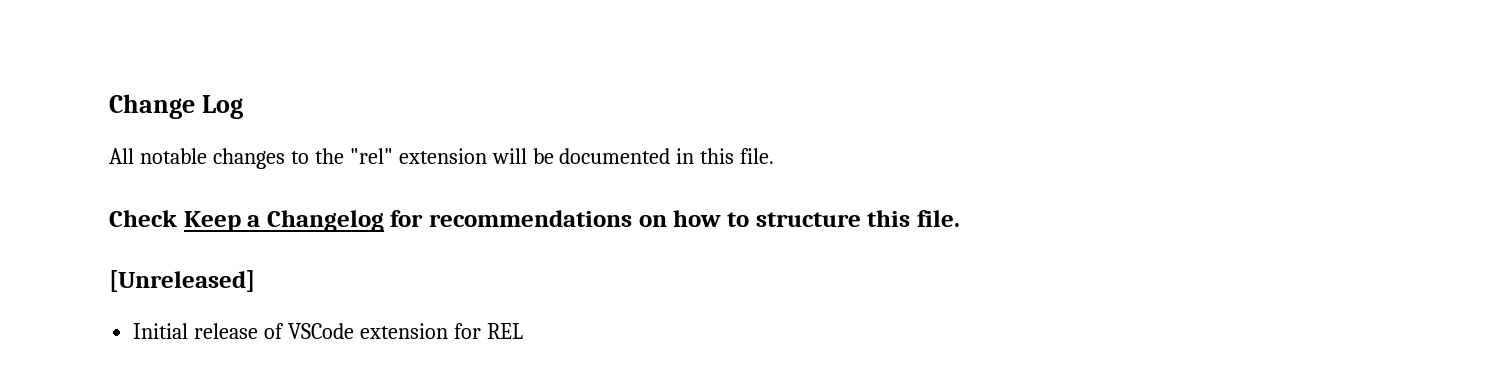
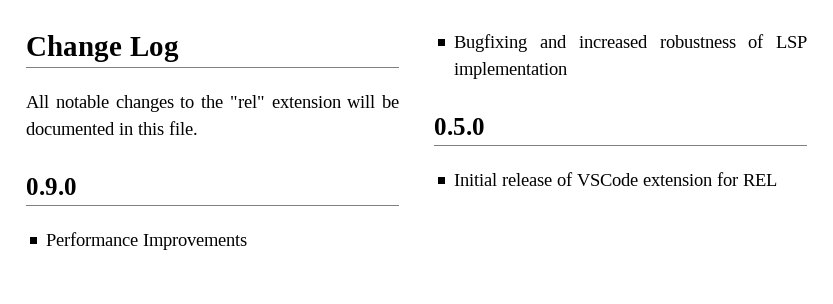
- Check Keep a Changelog for recommendations on how to structure this file.
- [Unreleased]
+ 0.9.0
+ Performance Improvements
+ Bugfixing and increased robustness of LSP implementation
+ 0.5.0

